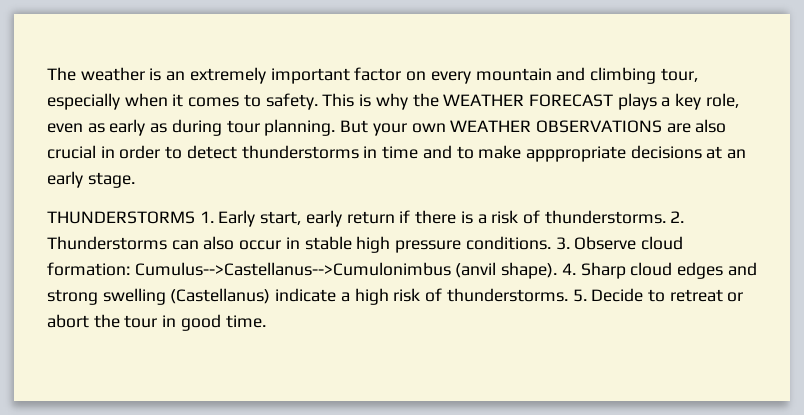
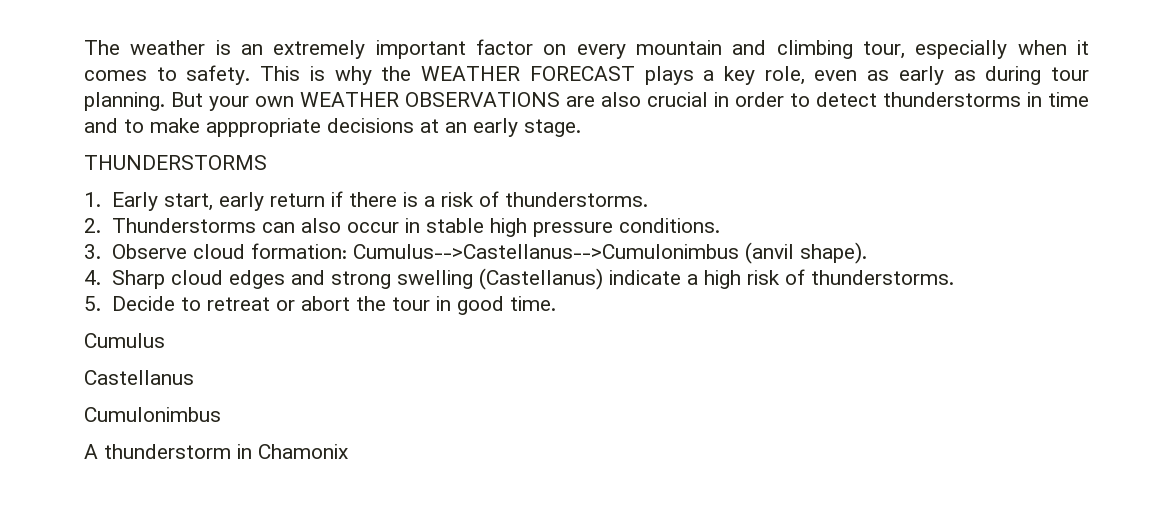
- THUNDERSTORMS 1. Early start, early return if there is a risk of thunderstorms. 2. Thunderstorms can also occur in stable high pressure conditions. 3. Observe cloud formation: Cumulus-->Castellanus-->Cumulonimbus (anvil shape). 4. Sharp cloud edges and strong swelling (Castellanus) indicate a high risk of thunderstorms. 5. Decide to retreat or abort the tour in good time.
+ THUNDERSTORMS
+ 1. Early start, early return if there is a risk of thunderstorms.
+ 2. Thunderstorms can also occur in stable high pressure conditions.
+ 3. Observe cloud formation: Cumulus-->Castellanus-->Cumulonimbus (anvil shape).
+ 4. Sharp cloud edges and strong swelling (Castellanus) indicate a high risk of thunderstorms.
+ 5. Decide to retreat or abort the tour in good time.
+ Cumulus
+ Castellanus
+ Cumulonimbus
+ A thunderstorm in Chamonix

